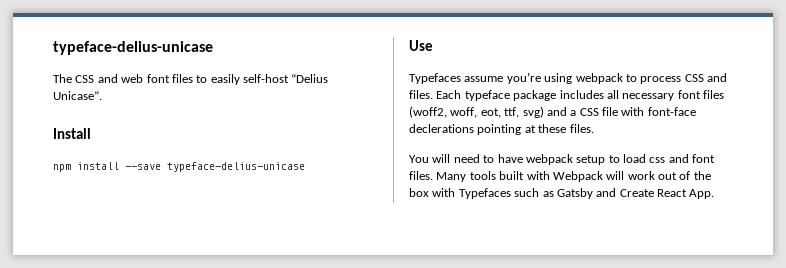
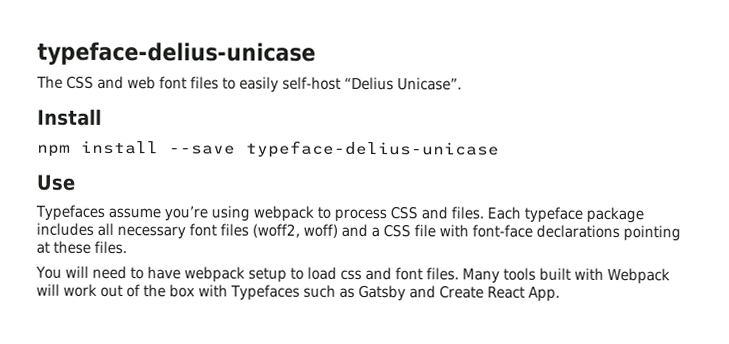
- Each typeface package includes all necessary font files (woff2, woff, eot, ttf, svg) and a CSS file with font-face declerations pointing at these files.
+ Each typeface package includes all necessary font files (woff2, woff) and a CSS file with font-face declarations pointing at these files.

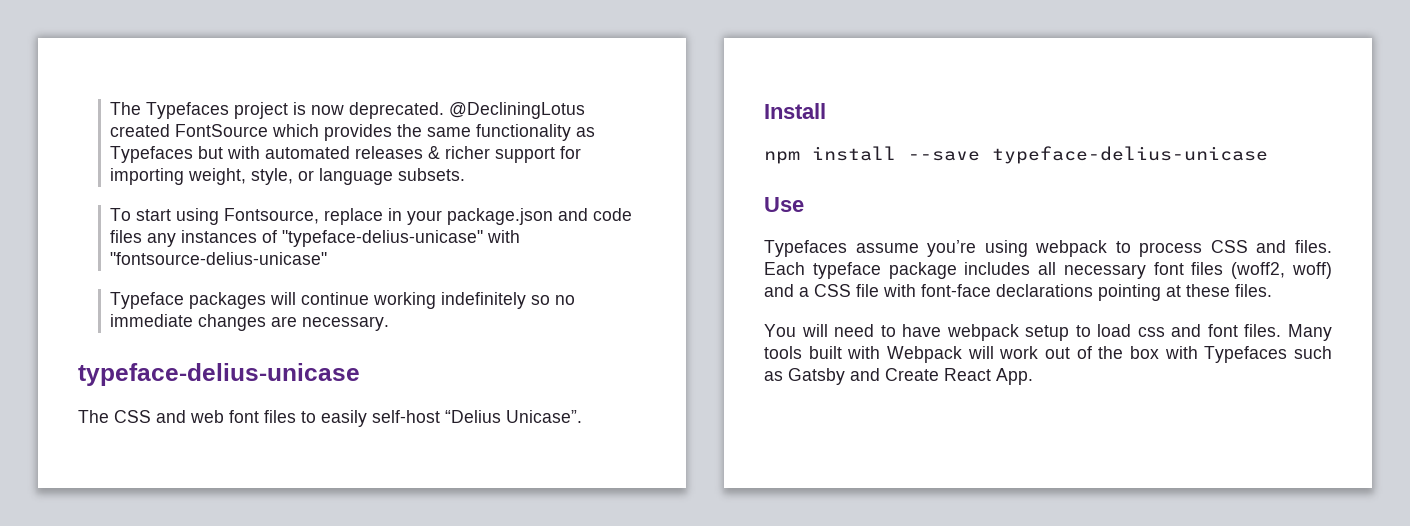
+ The Typefaces project is now deprecated. @DecliningLotus created FontSource which provides the same functionality as Typefaces but with automated releases & richer support for importing weight, style, or language subsets.
+ To start using Fontsource, replace in your package.json and code files any instances of "typeface-delius-unicase" with "fontsource-delius-unicase"
+ Typeface packages will continue working indefinitely so no immediate changes are necessary.

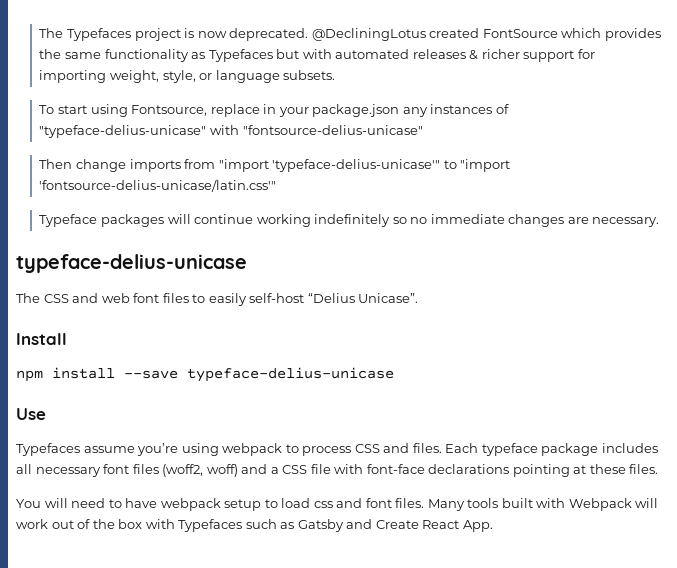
- To start using Fontsource, replace in your package.json and code files any instances of "typeface-delius-unicase" with "fontsource-delius-unicase"
+ To start using Fontsource, replace in your package.json any instances of "typeface-delius-unicase" with "fontsource-delius-unicase"
+ Then change imports from "import 'typeface-delius-unicase'" to "import 'fontsource-delius-unicase/latin.css'"

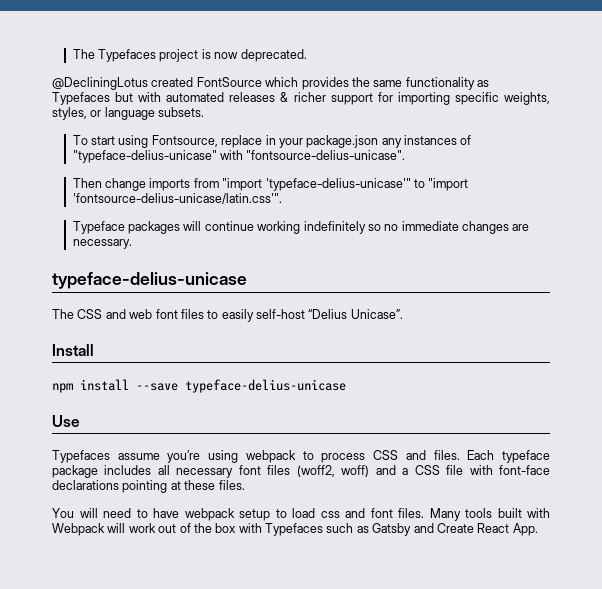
- The Typefaces project is now deprecated. @DecliningLotus created FontSource which provides the same functionality as Typefaces but with automated releases & richer support for importing weight, style, or language subsets.
+ The Typefaces project is now deprecated.
+ @DecliningLotus created FontSource which provides the same functionality as Typefaces but with automated releases & richer support for importing specific weights, styles, or language subsets.
- To start using Fontsource, replace in your package.json any instances of "typeface-delius-unicase" with "fontsource-delius-unicase"
+ To start using Fontsource, replace in your package.json any instances of "typeface-delius-unicase" with "fontsource-delius-unicase".
- Then change imports from "import 'typeface-delius-unicase'" to "import 'fontsource-delius-unicase/latin.css'"
+ Then change imports from "import 'typeface-delius-unicase'" to "import 'fontsource-delius-unicase/latin.css'".

